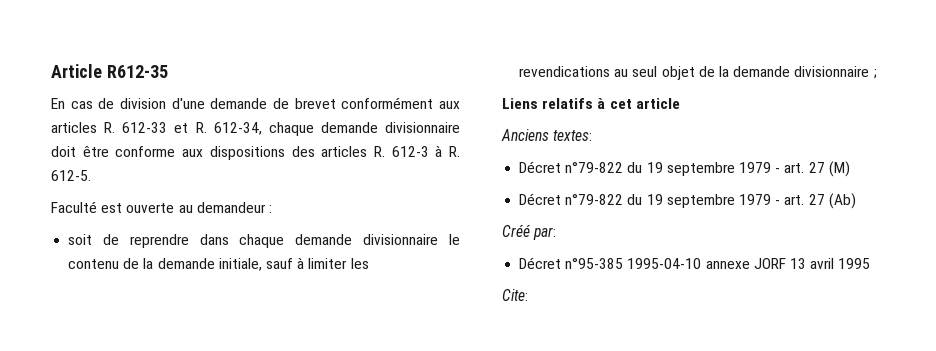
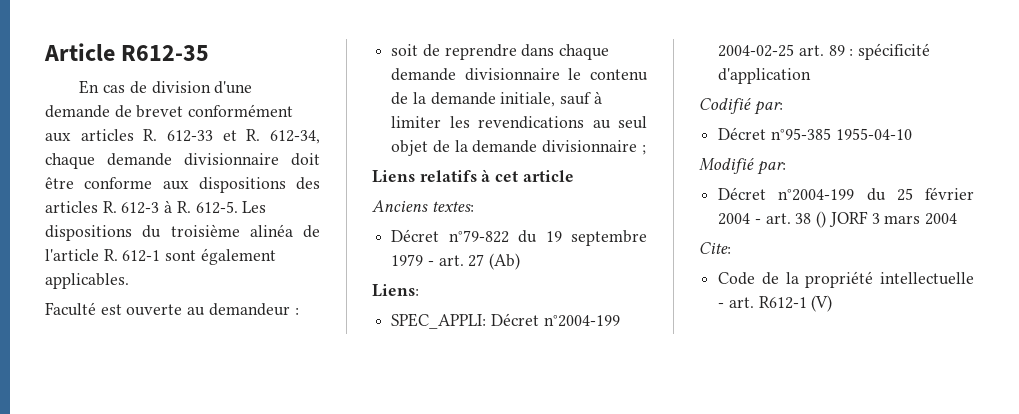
+ Les dispositions du troisième alinéa de l'article R. 612-1 sont également applicables.
- Décret n°79-822 du 19 septembre 1979 - art. 27 (M)
- Créé par:
- Décret n°95-385 1995-04-10 annexe JORF 13 avril 1995
+ Liens:
+ SPEC_APPLI: Décret n°2004-199 2004-02-25 art. 89 : spécificité d'application
+ Codifié par:
+ Décret n°95-385 1955-04-10
+ Modifié par:
+ Décret n°2004-199 du 25 février 2004 - art. 38 () JORF 3 mars 2004
  Cite:
+ Code de la propriété intellectuelle - art. R612-1 (V)

